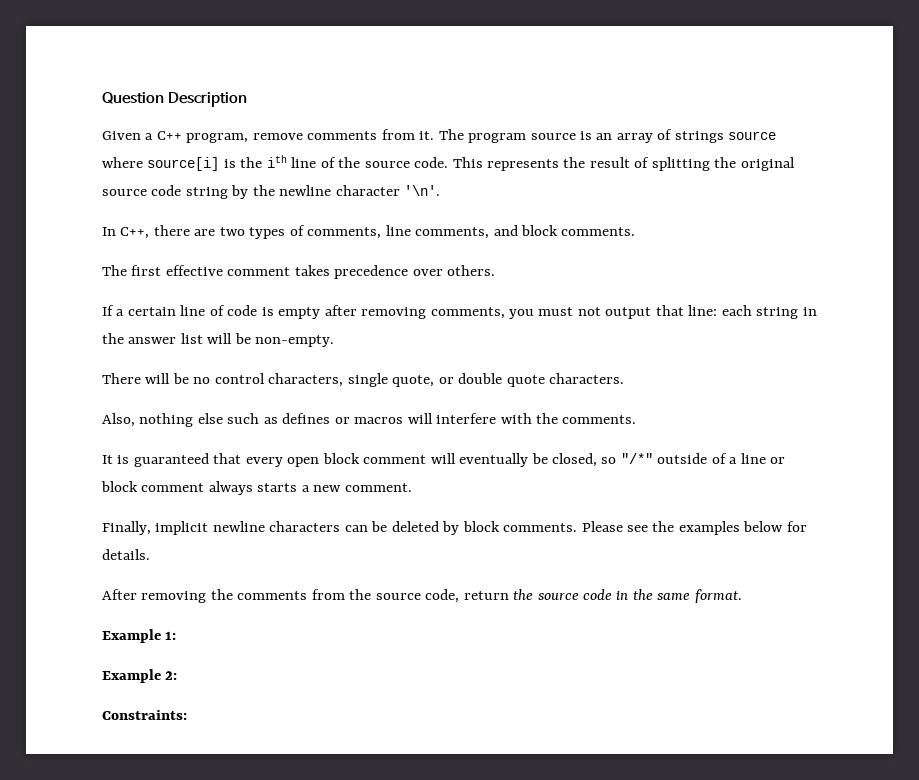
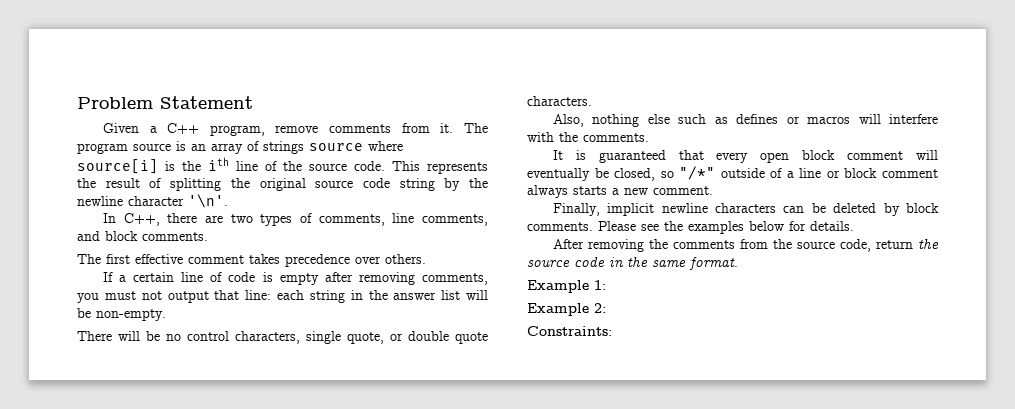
- Question Description
+ Problem Statement

